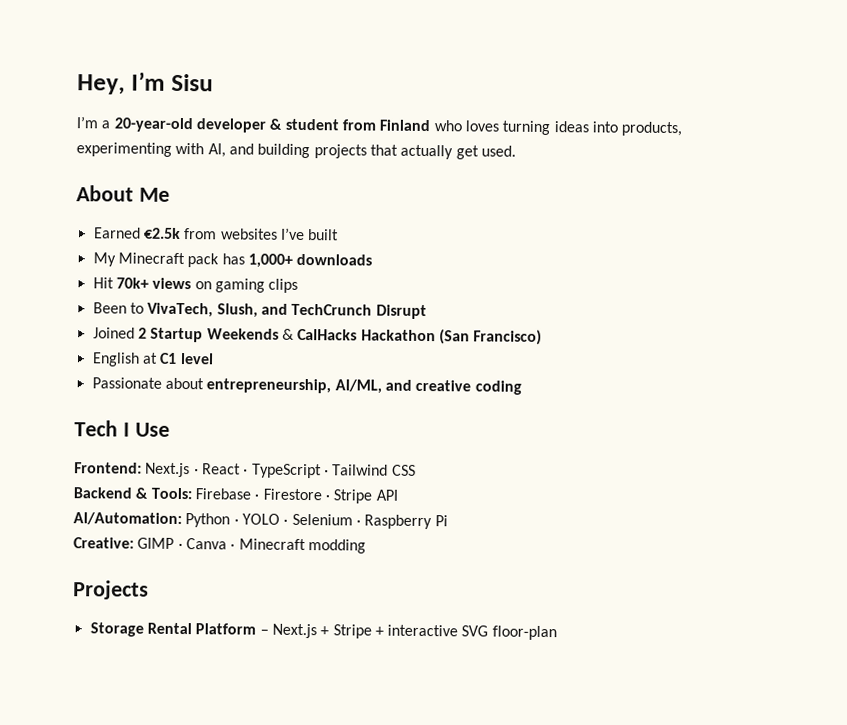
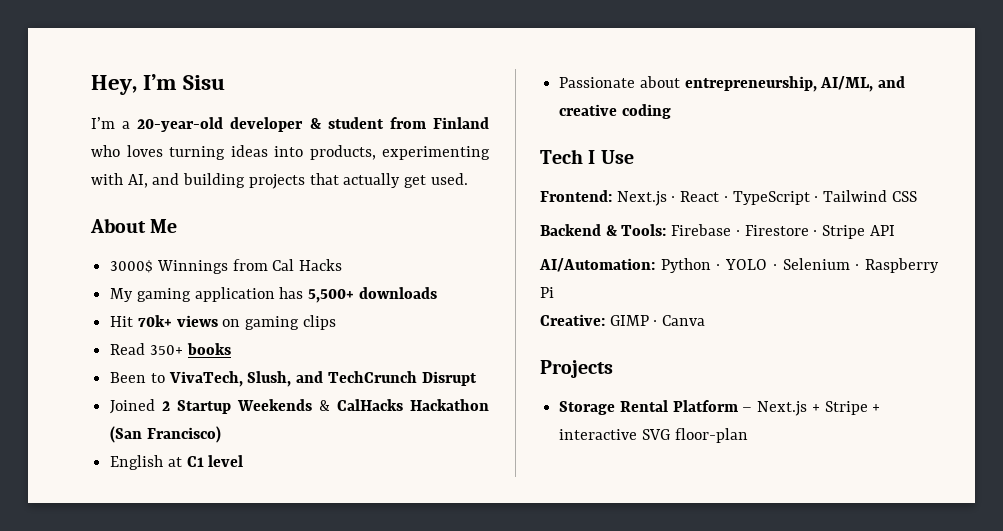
- Earned €2.5k from websites I’ve built
- My Minecraft pack has 1,000+ downloads
+ 3000$ Winnings from Cal Hacks
+ My gaming application has 5,500+ downloads
+ Read 350+ books
- Creative: GIMP · Canva · Minecraft modding
+ Creative: GIMP · Canva

